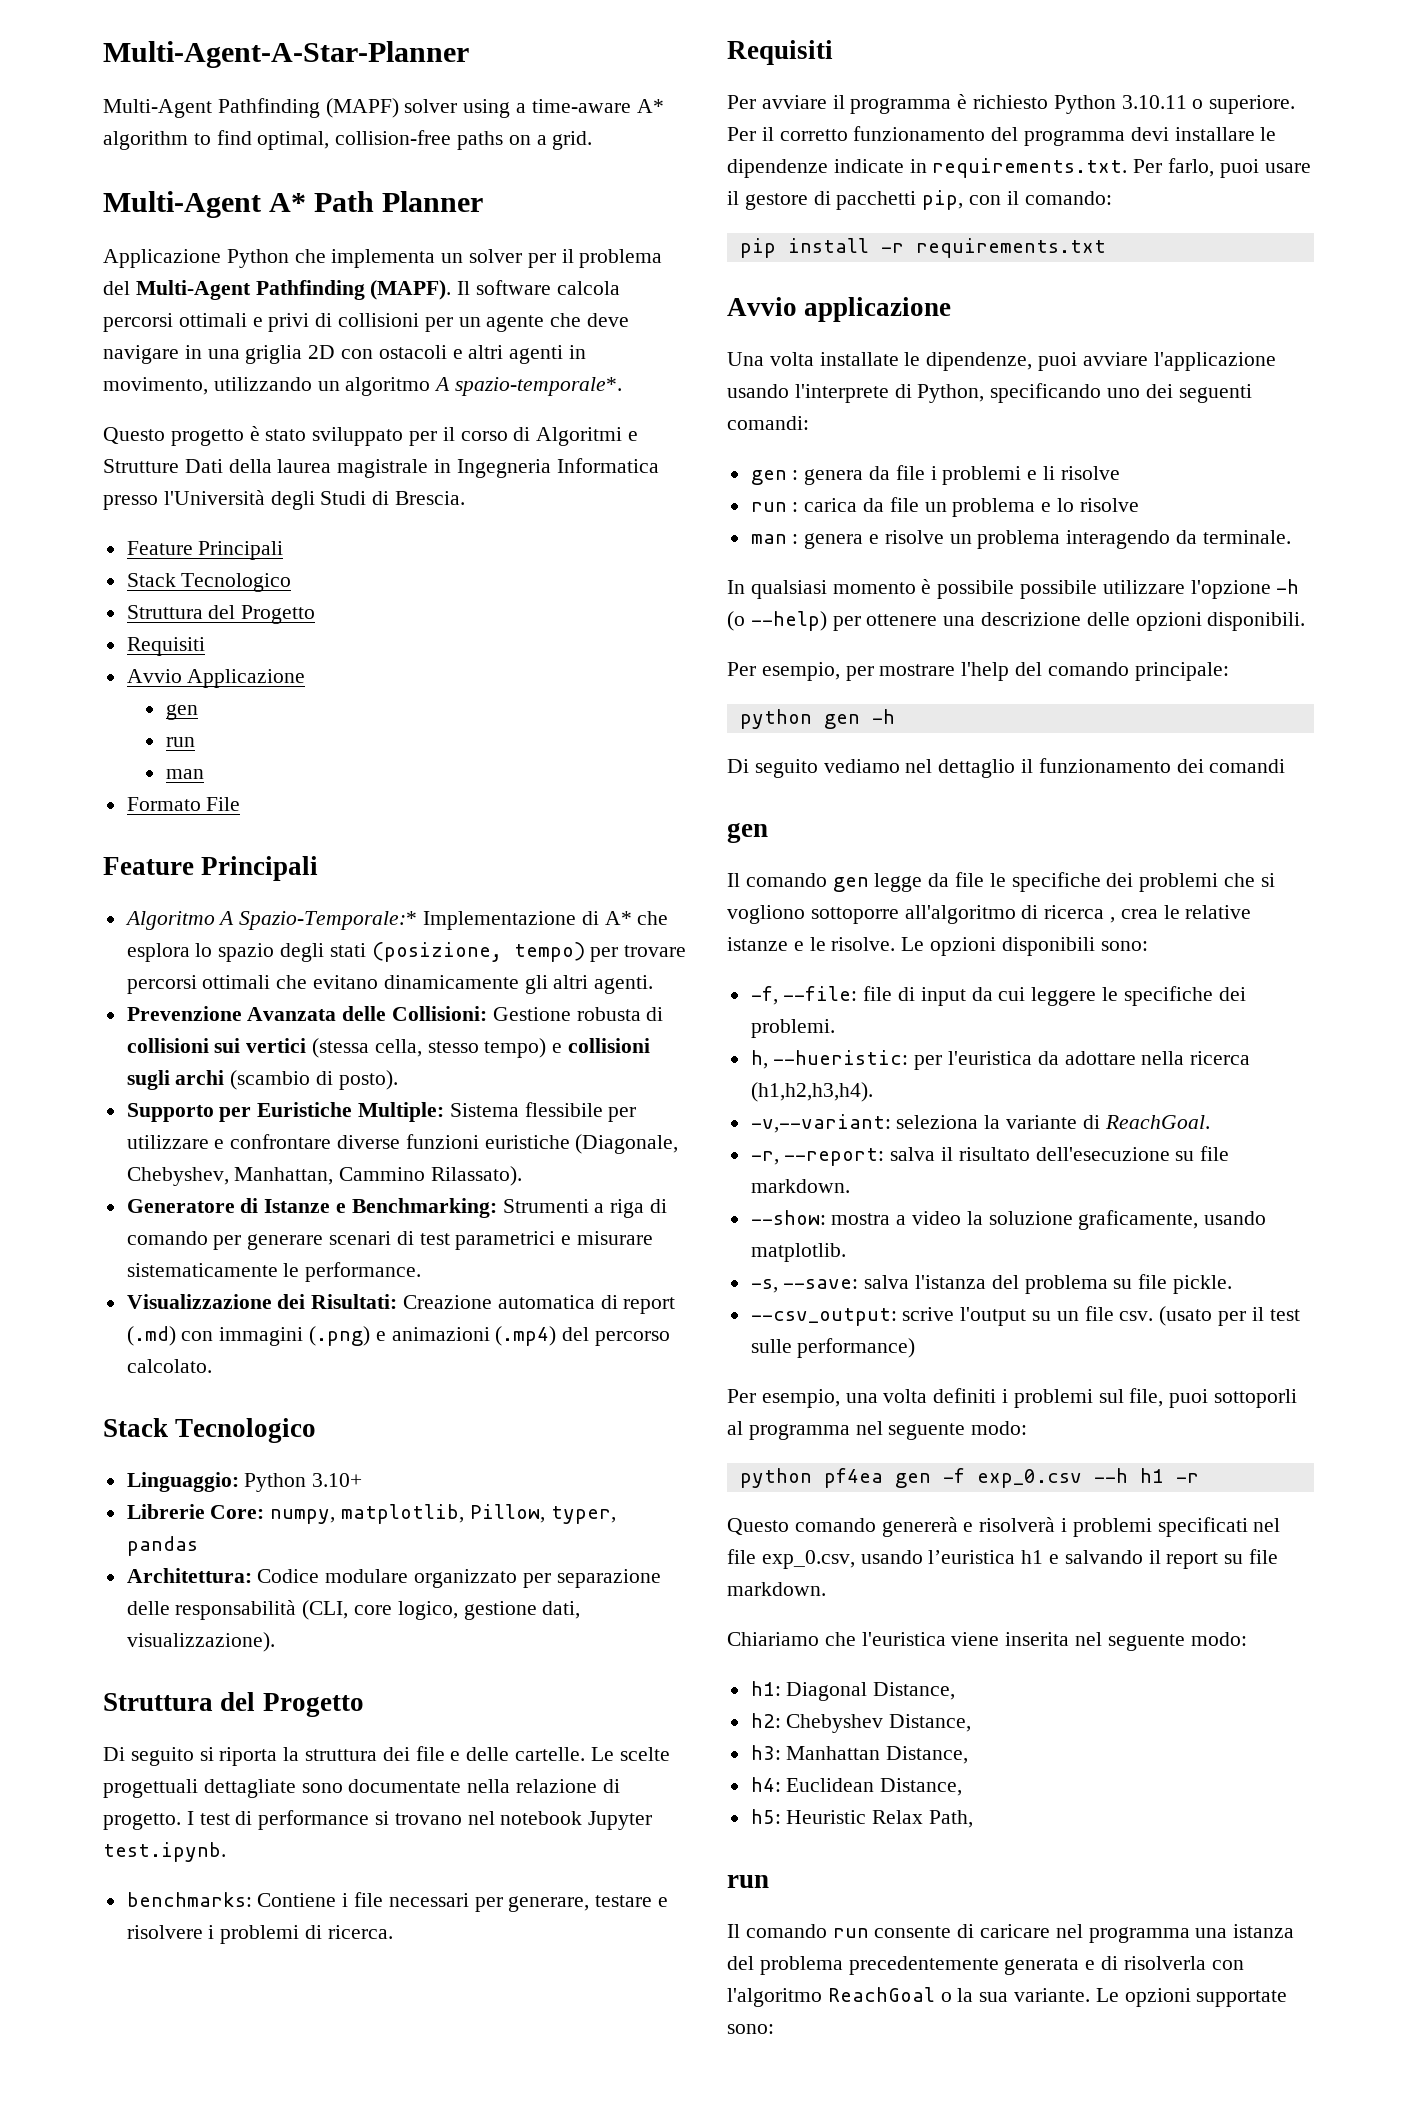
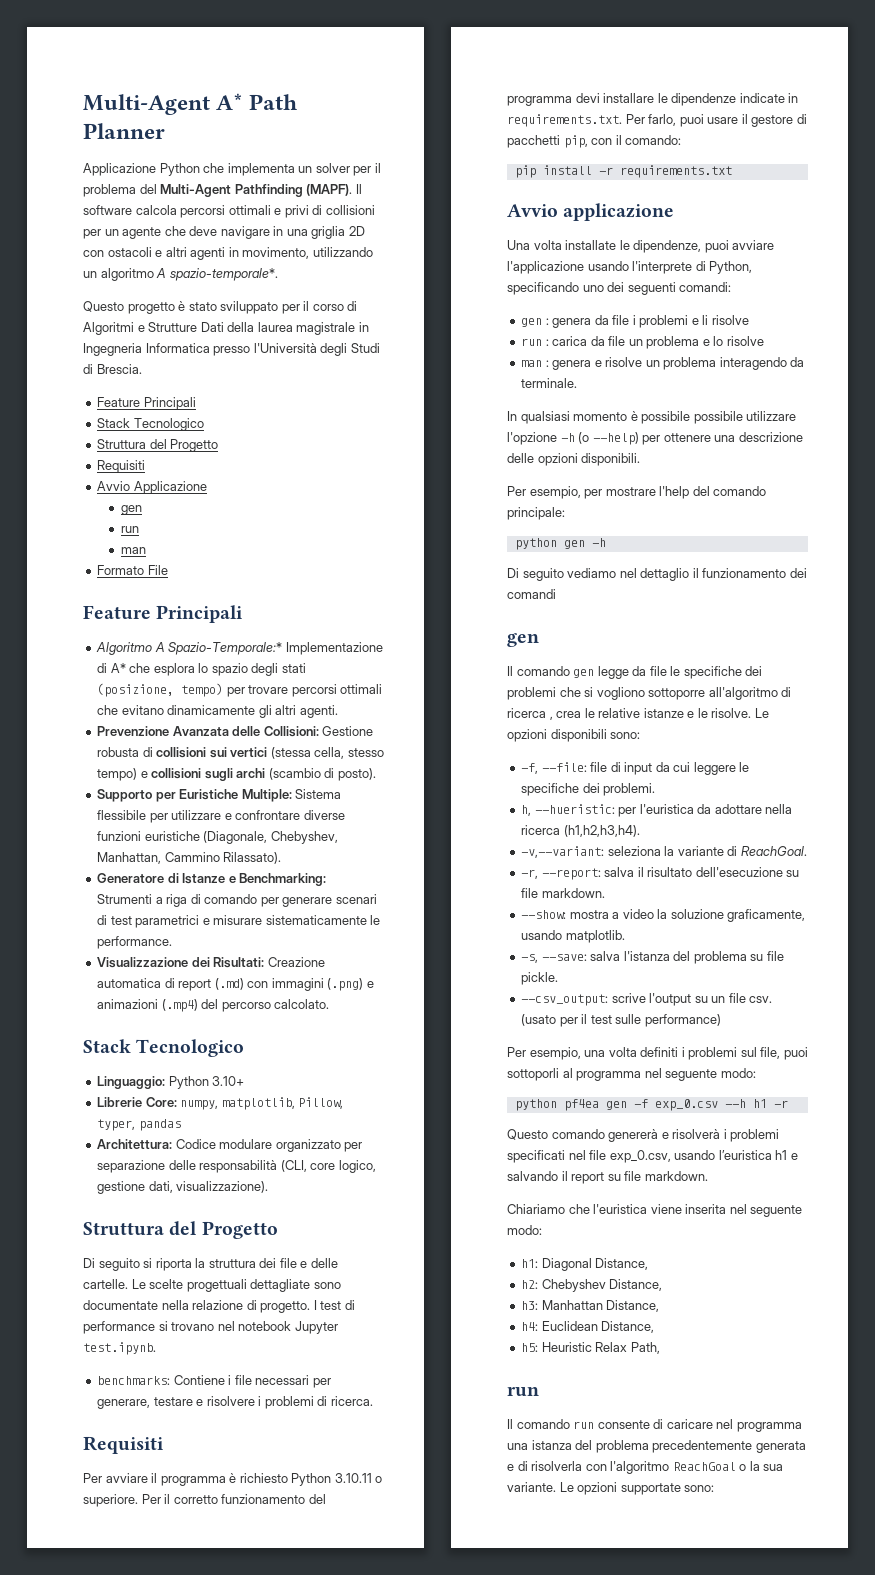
- Multi-Agent-A-Star-Planner
- Multi-Agent Pathfinding (MAPF) solver using a time-aware A* algorithm to find optimal, collision-free paths on a grid.

